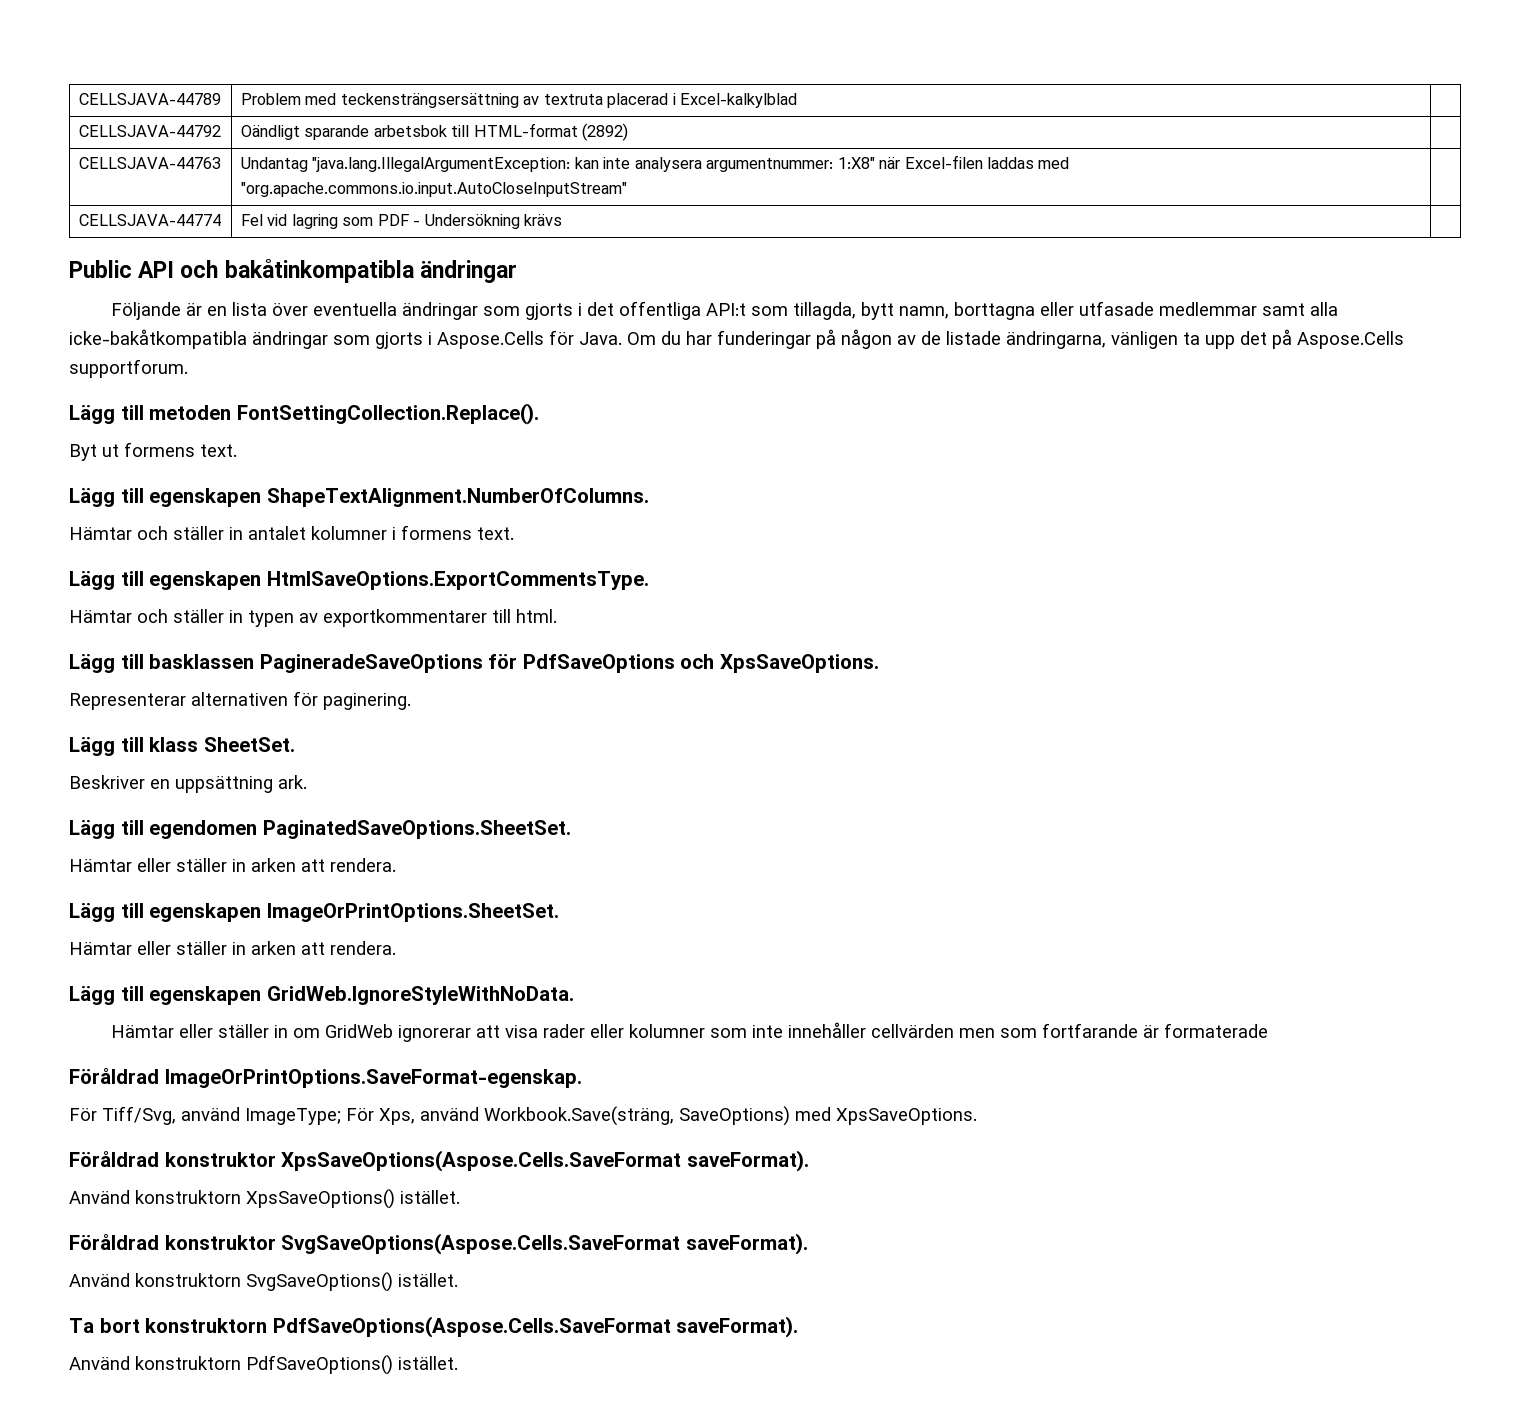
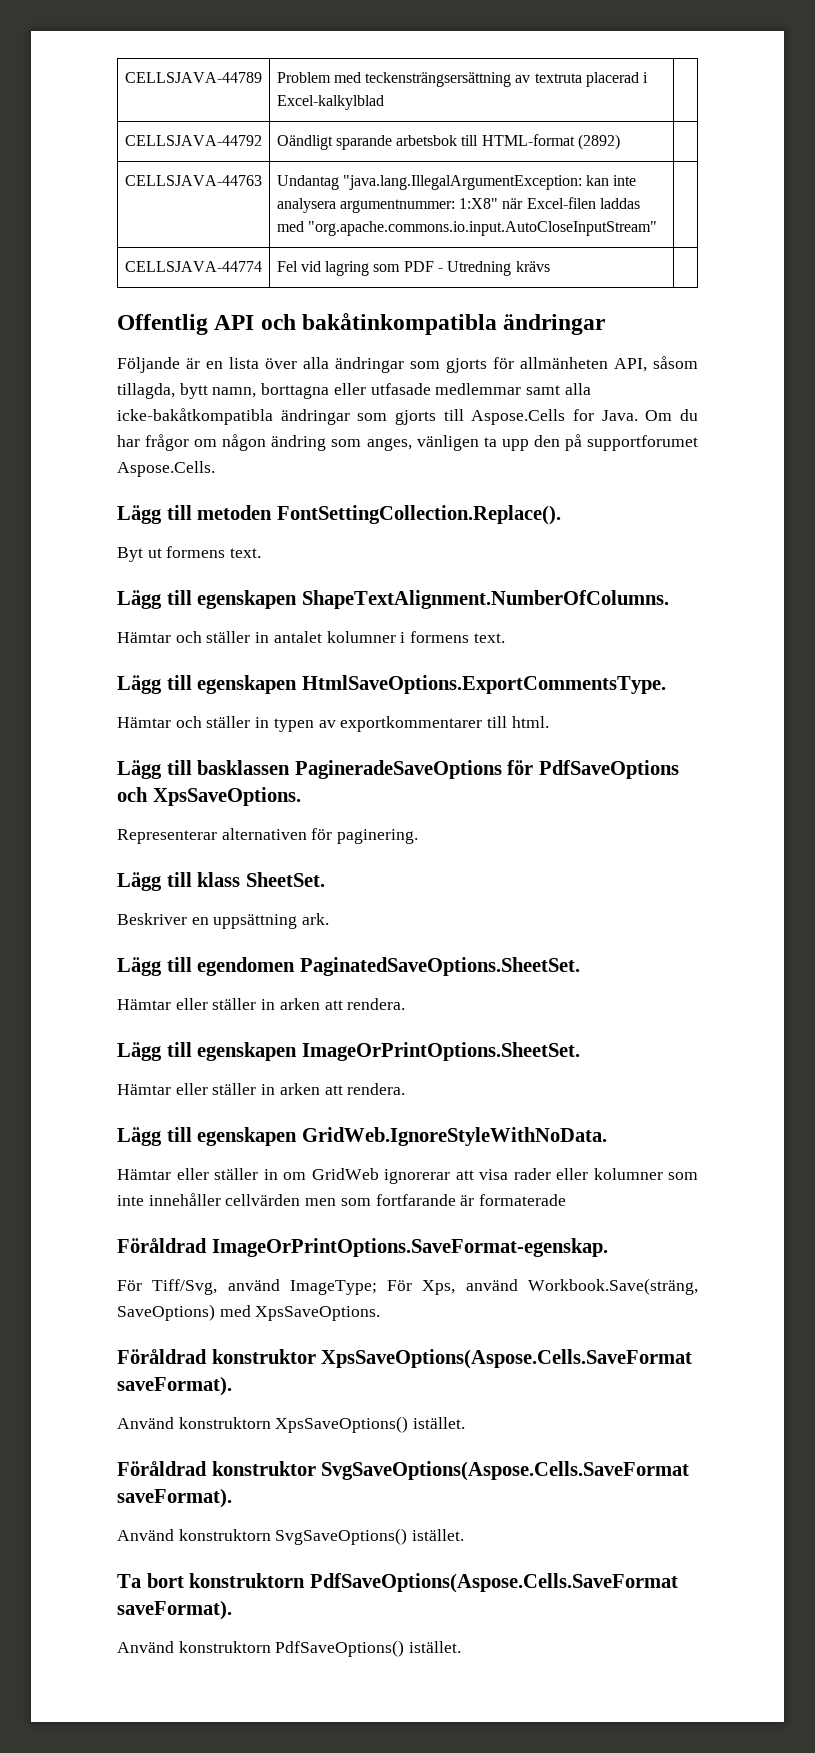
- CELLSJAVA-44774 | Fel vid lagring som PDF - Undersökning krävs |
+ CELLSJAVA-44774 | Fel vid lagring som PDF - Utredning krävs |
- Public API och bakåtinkompatibla ändringar
+ Offentlig API och bakåtinkompatibla ändringar
- Följande är en lista över eventuella ändringar som gjorts i det offentliga API:t som tillagda, bytt namn, borttagna eller utfasade medlemmar samt alla icke-bakåtkompatibla ändringar som gjorts i Aspose.Cells för Java.
+ Följande är en lista över alla ändringar som gjorts för allmänheten API, såsom tillagda, bytt namn, borttagna eller utfasade medlemmar samt alla icke-bakåtkompatibla ändringar som gjorts till Aspose.Cells for Java.
- Om du har funderingar på någon av de listade ändringarna, vänligen ta upp det på Aspose.Cells supportforum.
+ Om du har frågor om någon ändring som anges, vänligen ta upp den på supportforumet Aspose.Cells.

